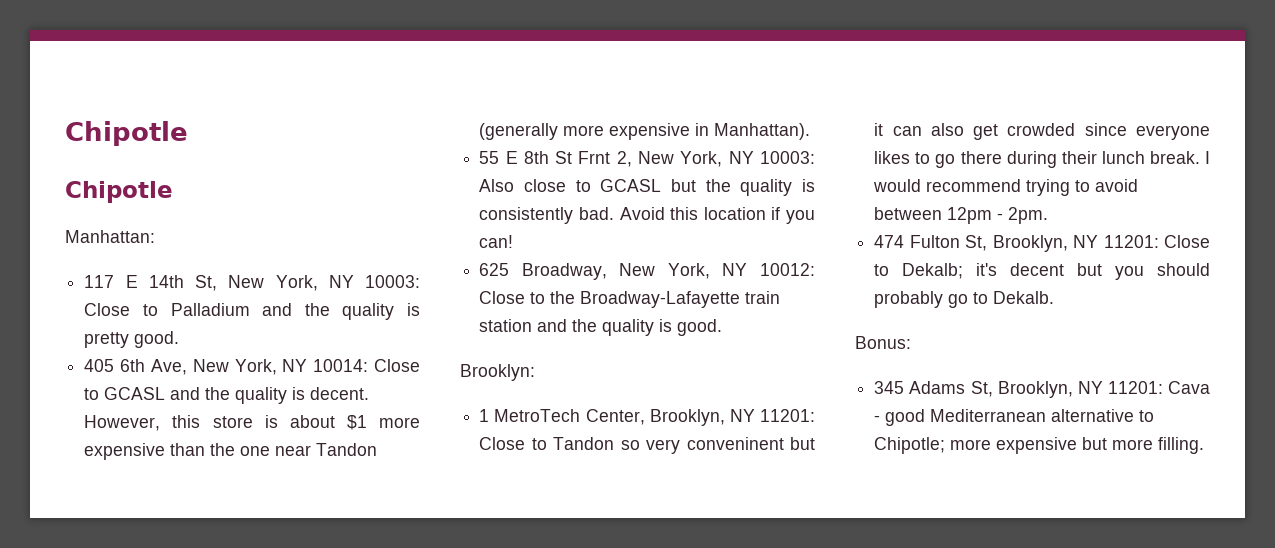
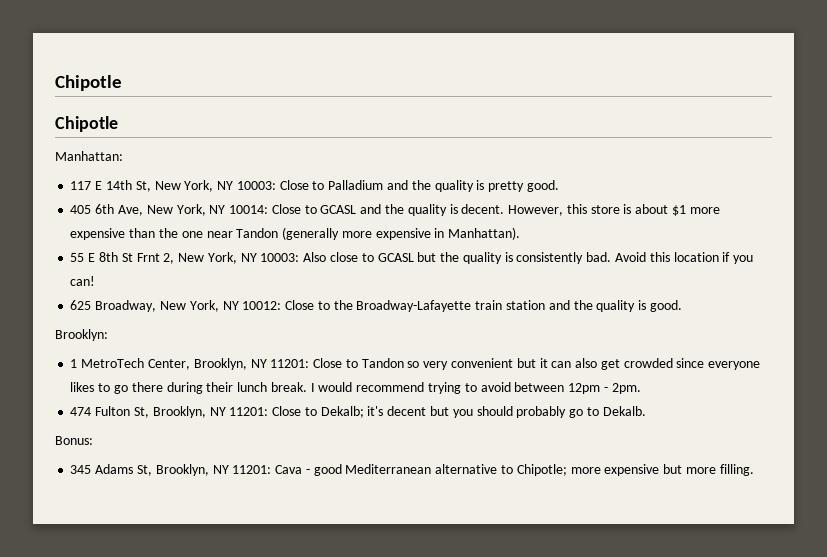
- 1 MetroTech Center, Brooklyn, NY 11201: Close to Tandon so very conveninent but it can also get crowded since everyone likes to go there during their lunch break.
+ 1 MetroTech Center, Brooklyn, NY 11201: Close to Tandon so very convenient but it can also get crowded since everyone likes to go there during their lunch break.

